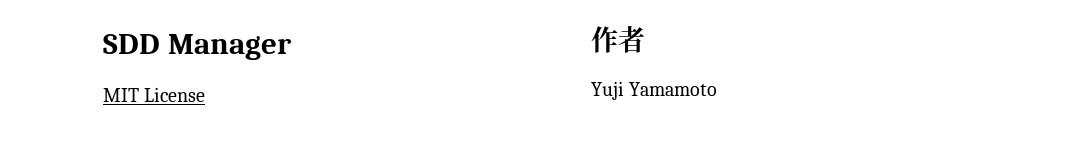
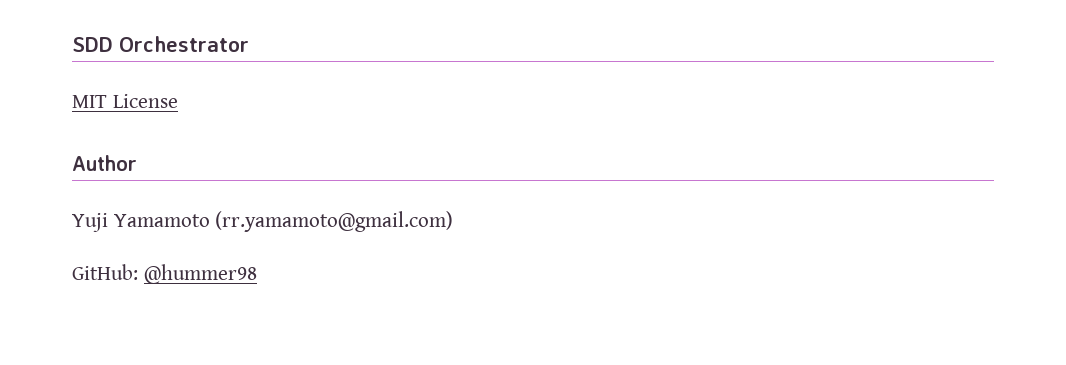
- SDD Manager
+ SDD Orchestrator
- 作者
+ Author
- Yuji Yamamoto
+ Yuji Yamamoto (rr.yamamoto@gmail.com)
+ GitHub: @hummer98

